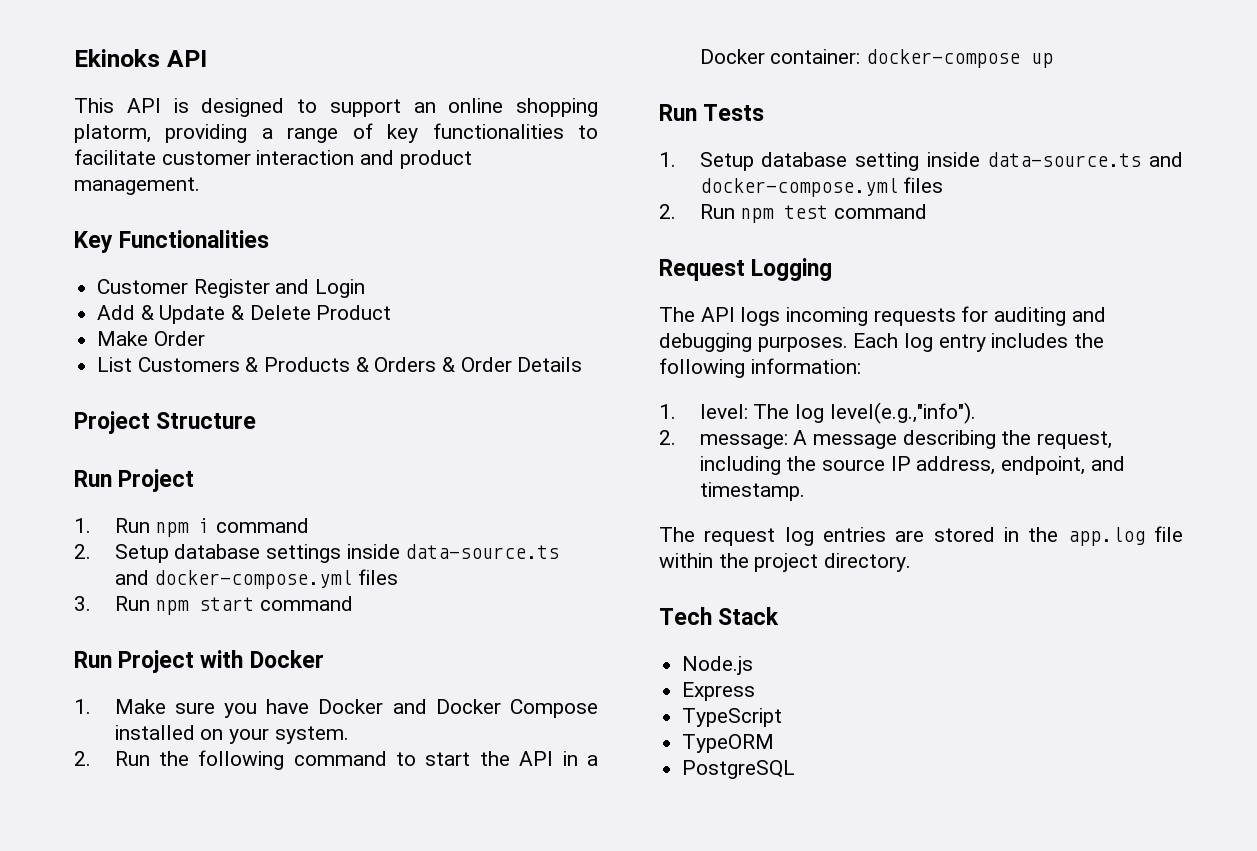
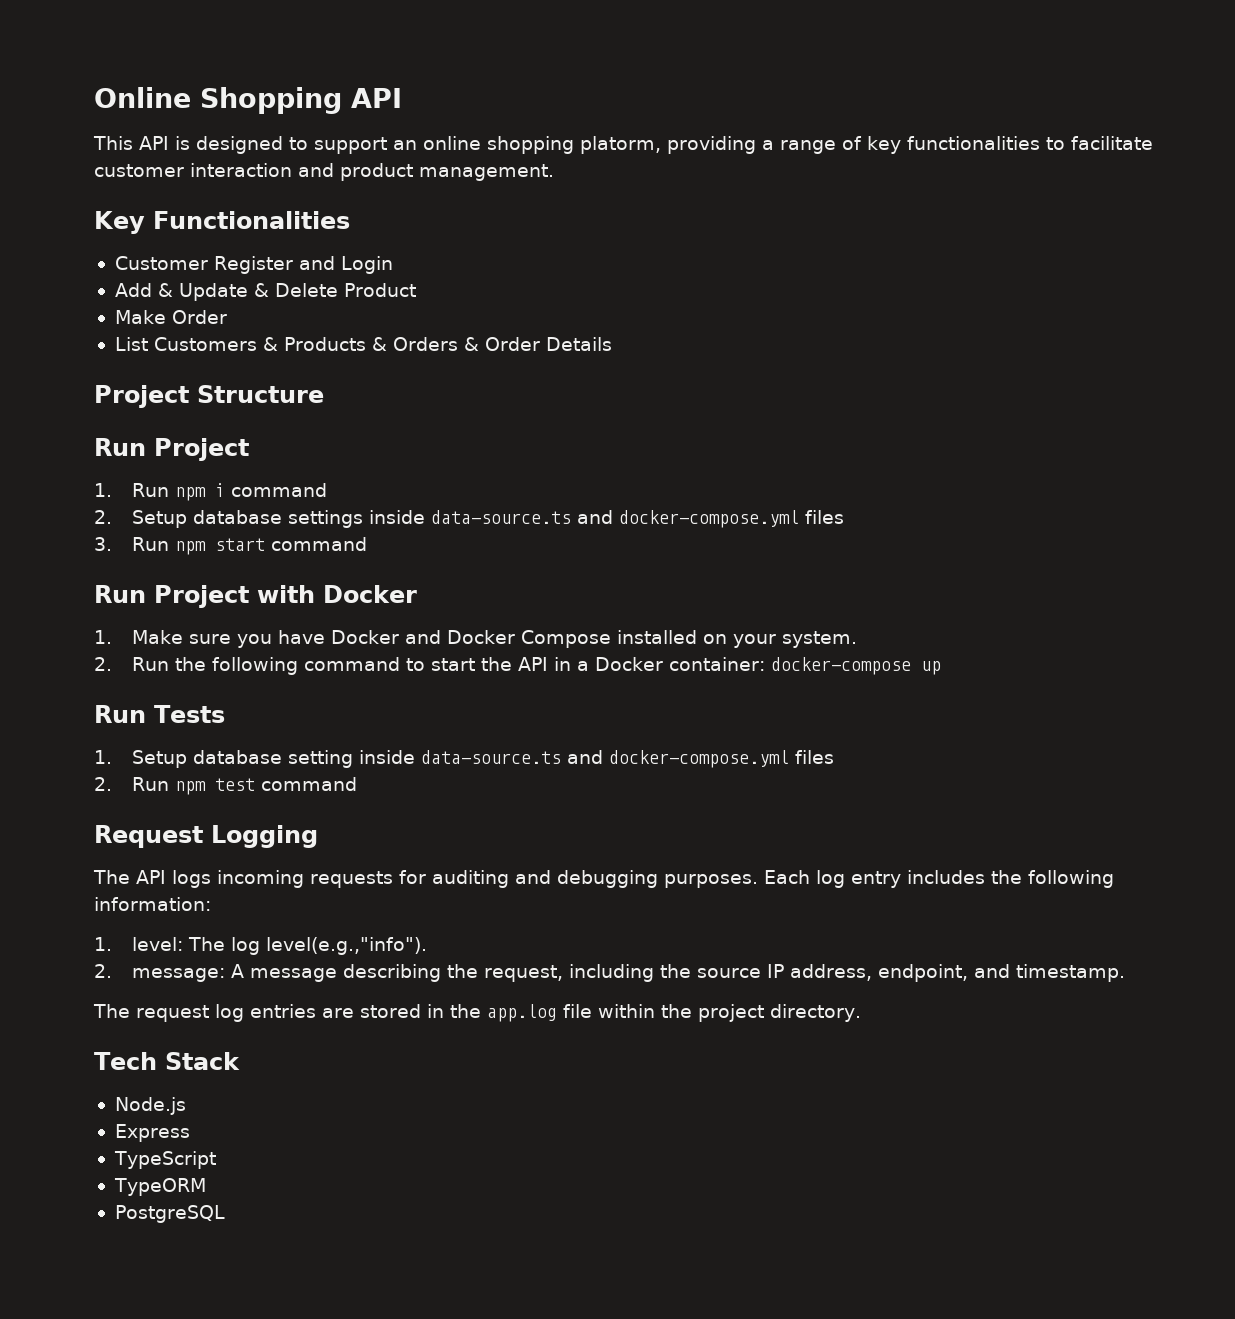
- Ekinoks API
+ Online Shopping API

